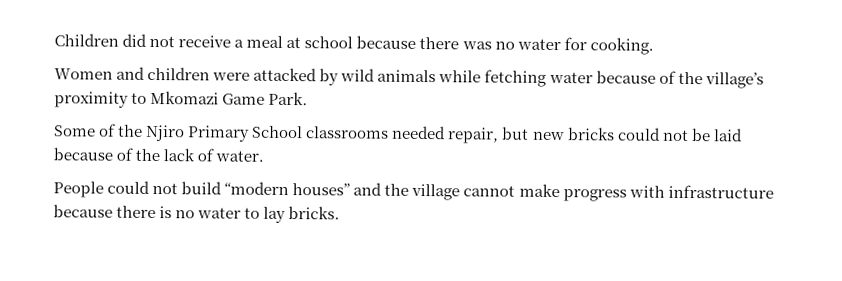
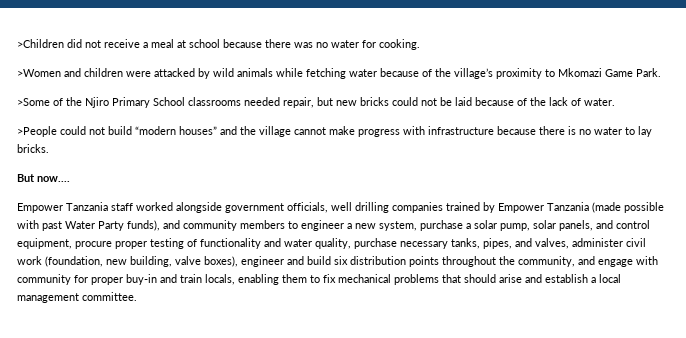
- Children did not receive a meal at school because there was no water for cooking.
+ >Children did not receive a meal at school because there was no water for cooking.
- Women and children were attacked by wild animals while fetching water because of the village’s proximity to Mkomazi Game Park.
+ >Women and children were attacked by wild animals while fetching water because of the village’s proximity to Mkomazi Game Park.
- Some of the Njiro Primary School classrooms needed repair, but new bricks could not be laid because of the lack of water.
+ >Some of the Njiro Primary School classrooms needed repair, but new bricks could not be laid because of the lack of water.
- People could not build “modern houses” and the village cannot make progress with infrastructure because there is no water to lay bricks.
+ >People could not build “modern houses” and the village cannot make progress with infrastructure because there is no water to lay bricks.
+ But now....
+ Empower Tanzania staff worked alongside government officials, well drilling companies trained by Empower Tanzania (made possible with past Water Party funds), and community members to engineer a new system, purchase a solar pump, solar panels, and control equipment, procure proper testing of functionality and water quality, purchase necessary tanks, pipes, and valves, administer civil work (foundation, new building, valve boxes), engineer and build six distribution points throughout the community, and engage with community for proper buy-in and train locals, enabling them to fix mechanical problems that should arise and establish a local management committee.

